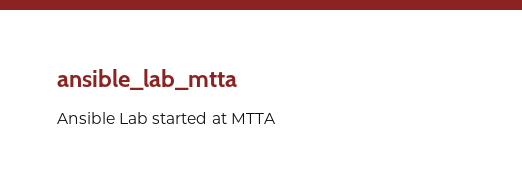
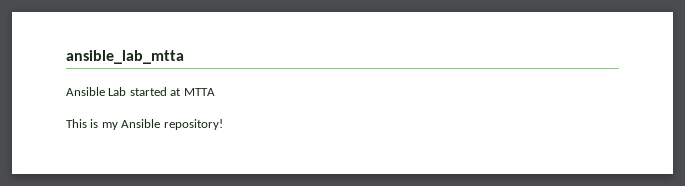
+ This is my Ansible repository!

